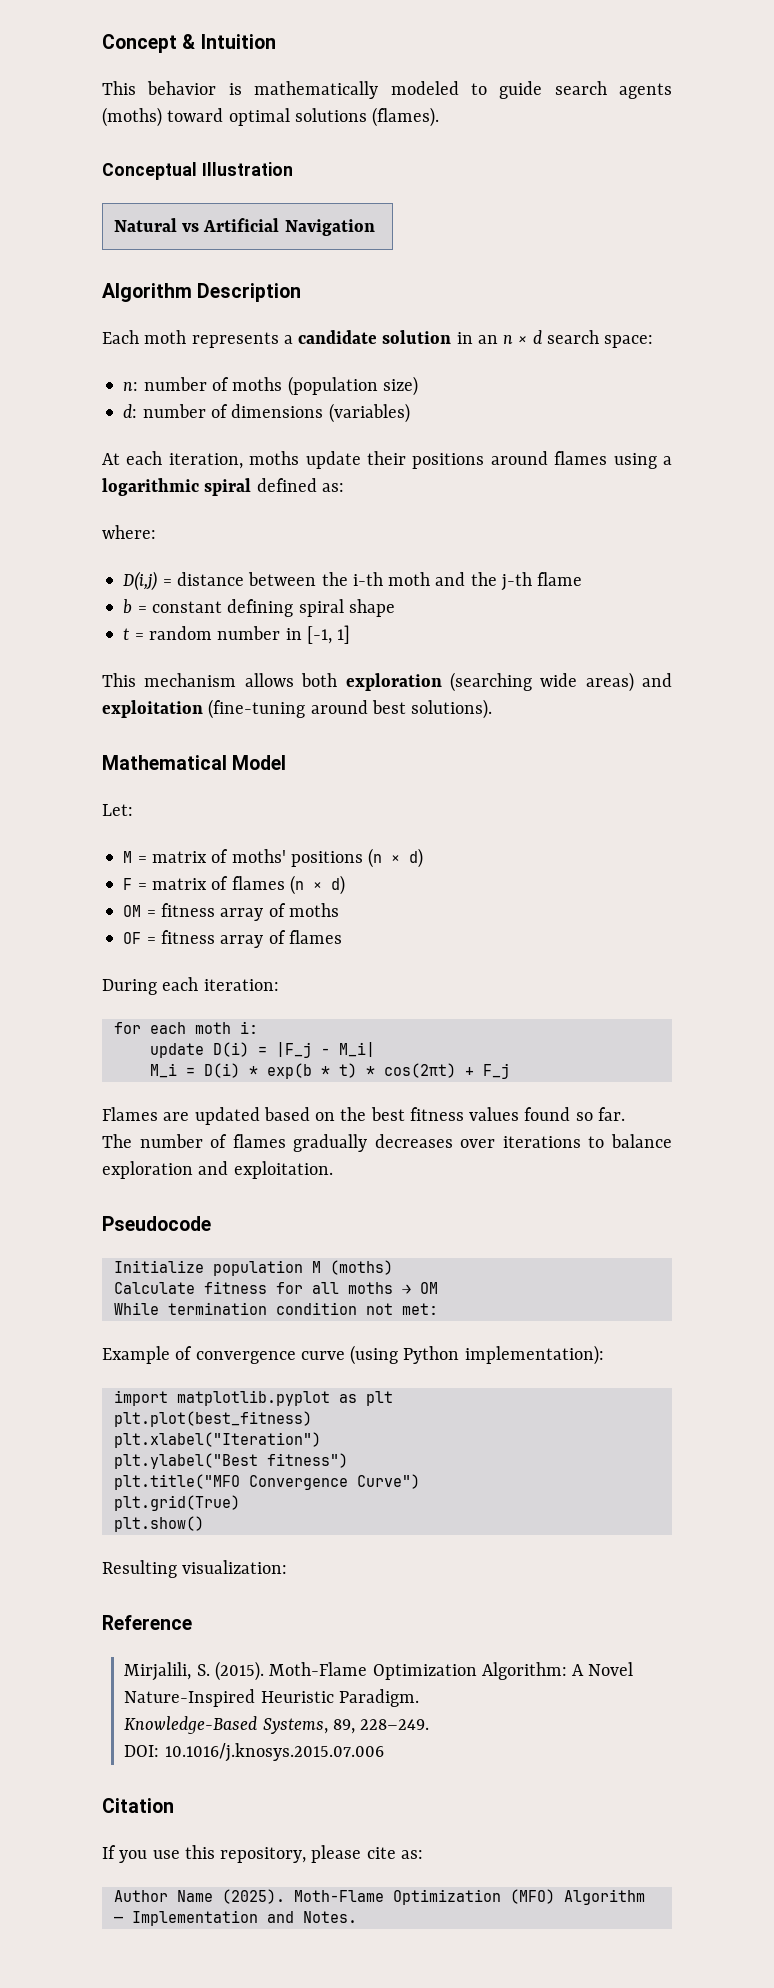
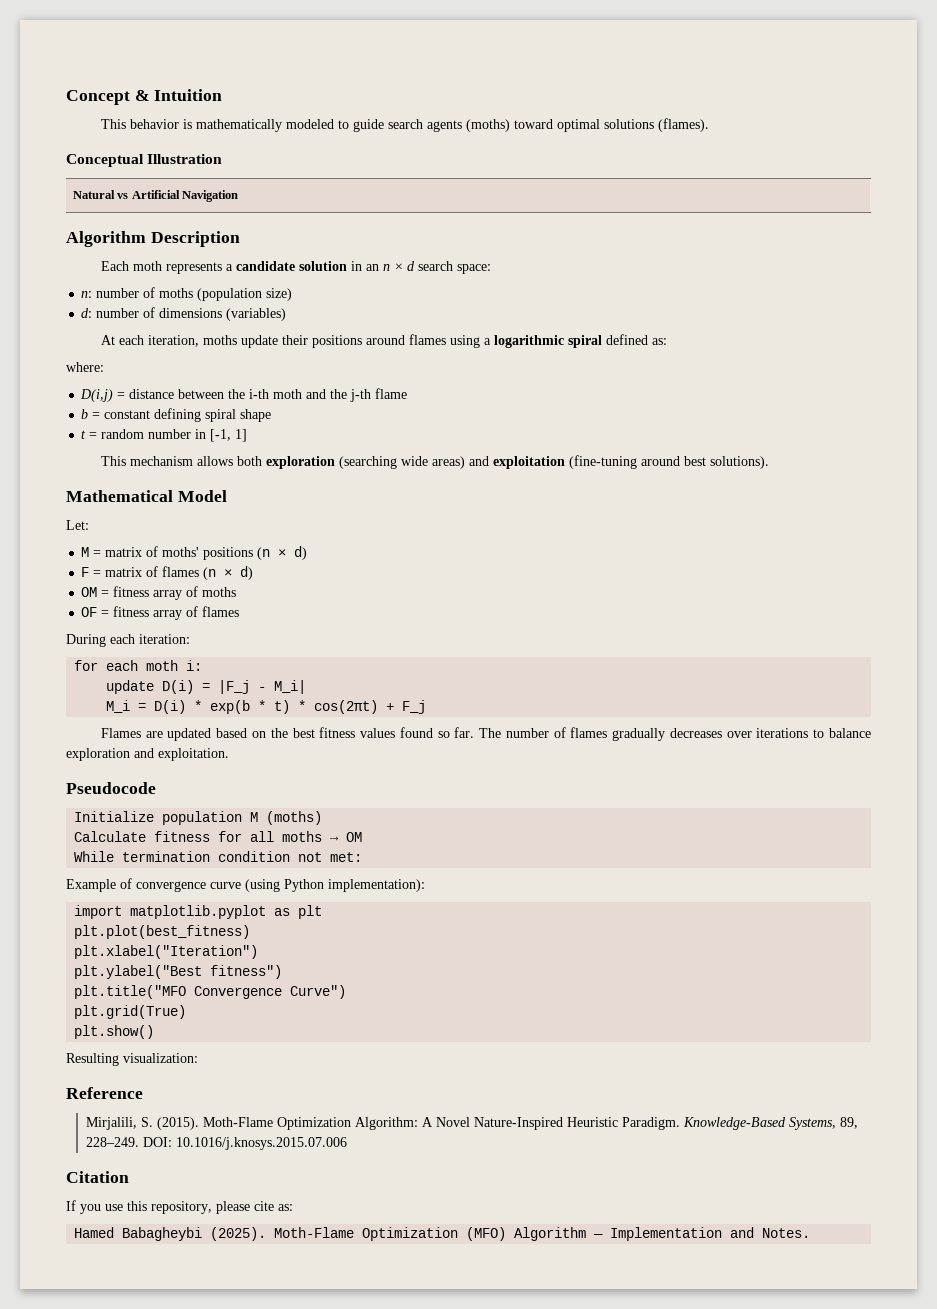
- Flames are updated based on the best fitness values found so far.
- The number of flames gradually decreases over iterations to balance exploration and exploitation.
+ Flames are updated based on the best fitness values found so far. The number of flames gradually decreases over iterations to balance exploration and exploitation.
- Moth-Flame Optimization Algorithm: A Novel Nature-Inspired Heuristic Paradigm.
- Knowledge-Based Systems, 89, 228–249.
- DOI: 10.1016/j.knosys.2015.07.006
+ Moth-Flame Optimization Algorithm: A Novel Nature-Inspired Heuristic Paradigm. Knowledge-Based Systems, 89, 228–249. DOI: 10.1016/j.knosys.2015.07.006
- Author Name (2025).
+ Hamed Babagheybi (2025).

